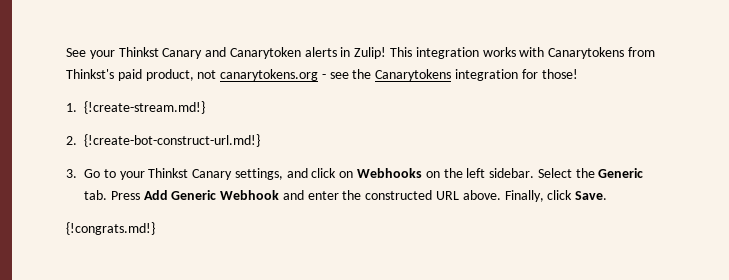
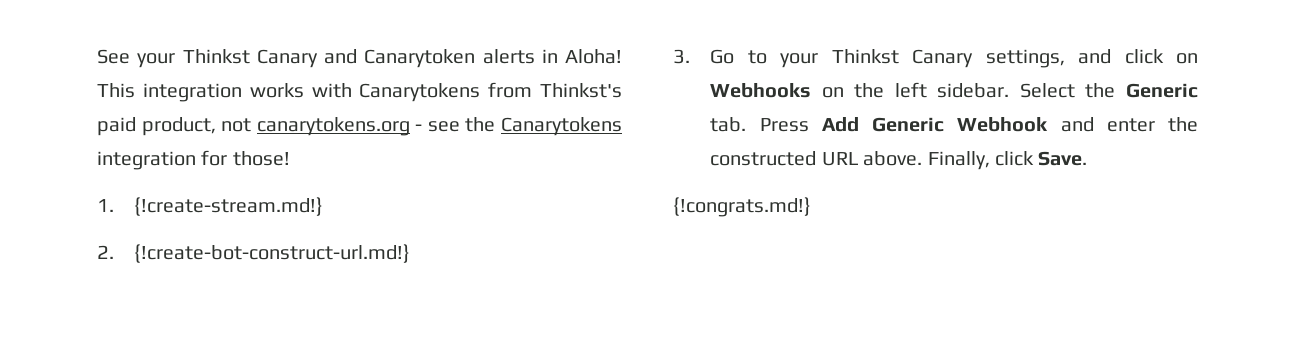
- See your Thinkst Canary and Canarytoken alerts in Zulip!
+ See your Thinkst Canary and Canarytoken alerts in Aloha!

